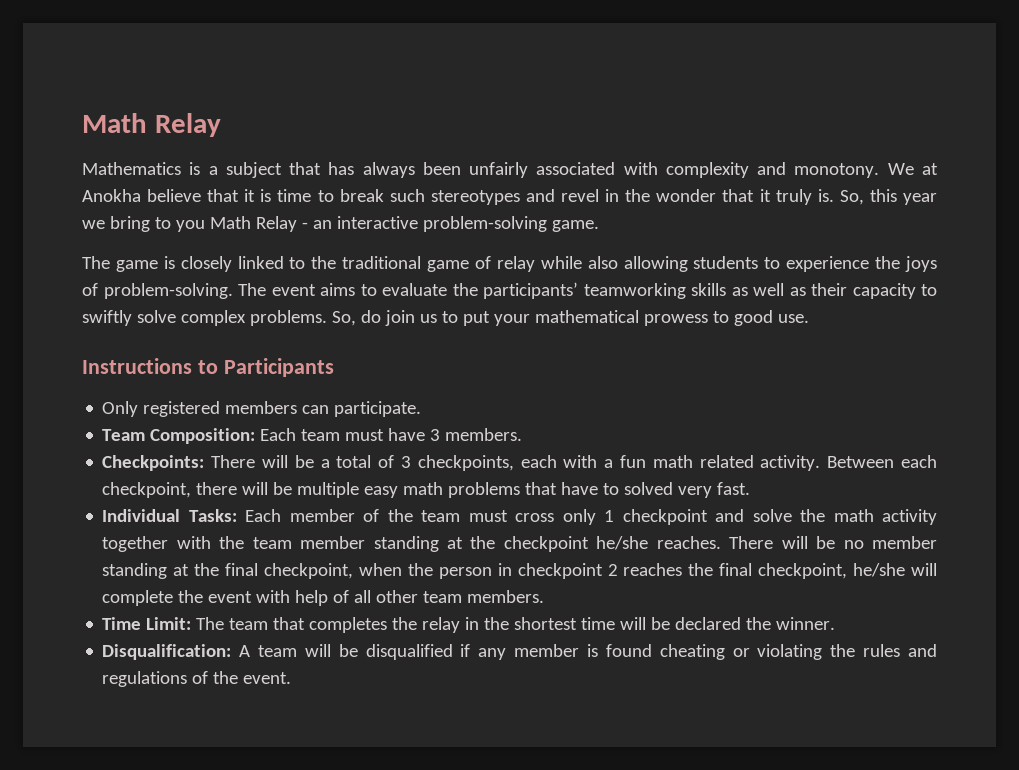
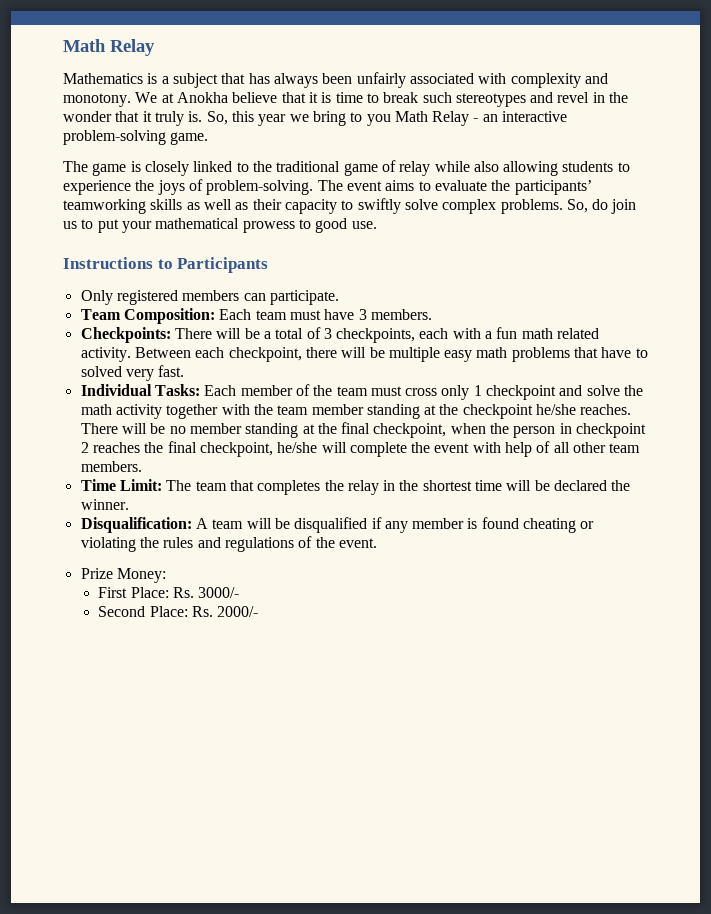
+ Prize Money:
+ First Place: Rs. 3000/-
+ Second Place: Rs. 2000/-

